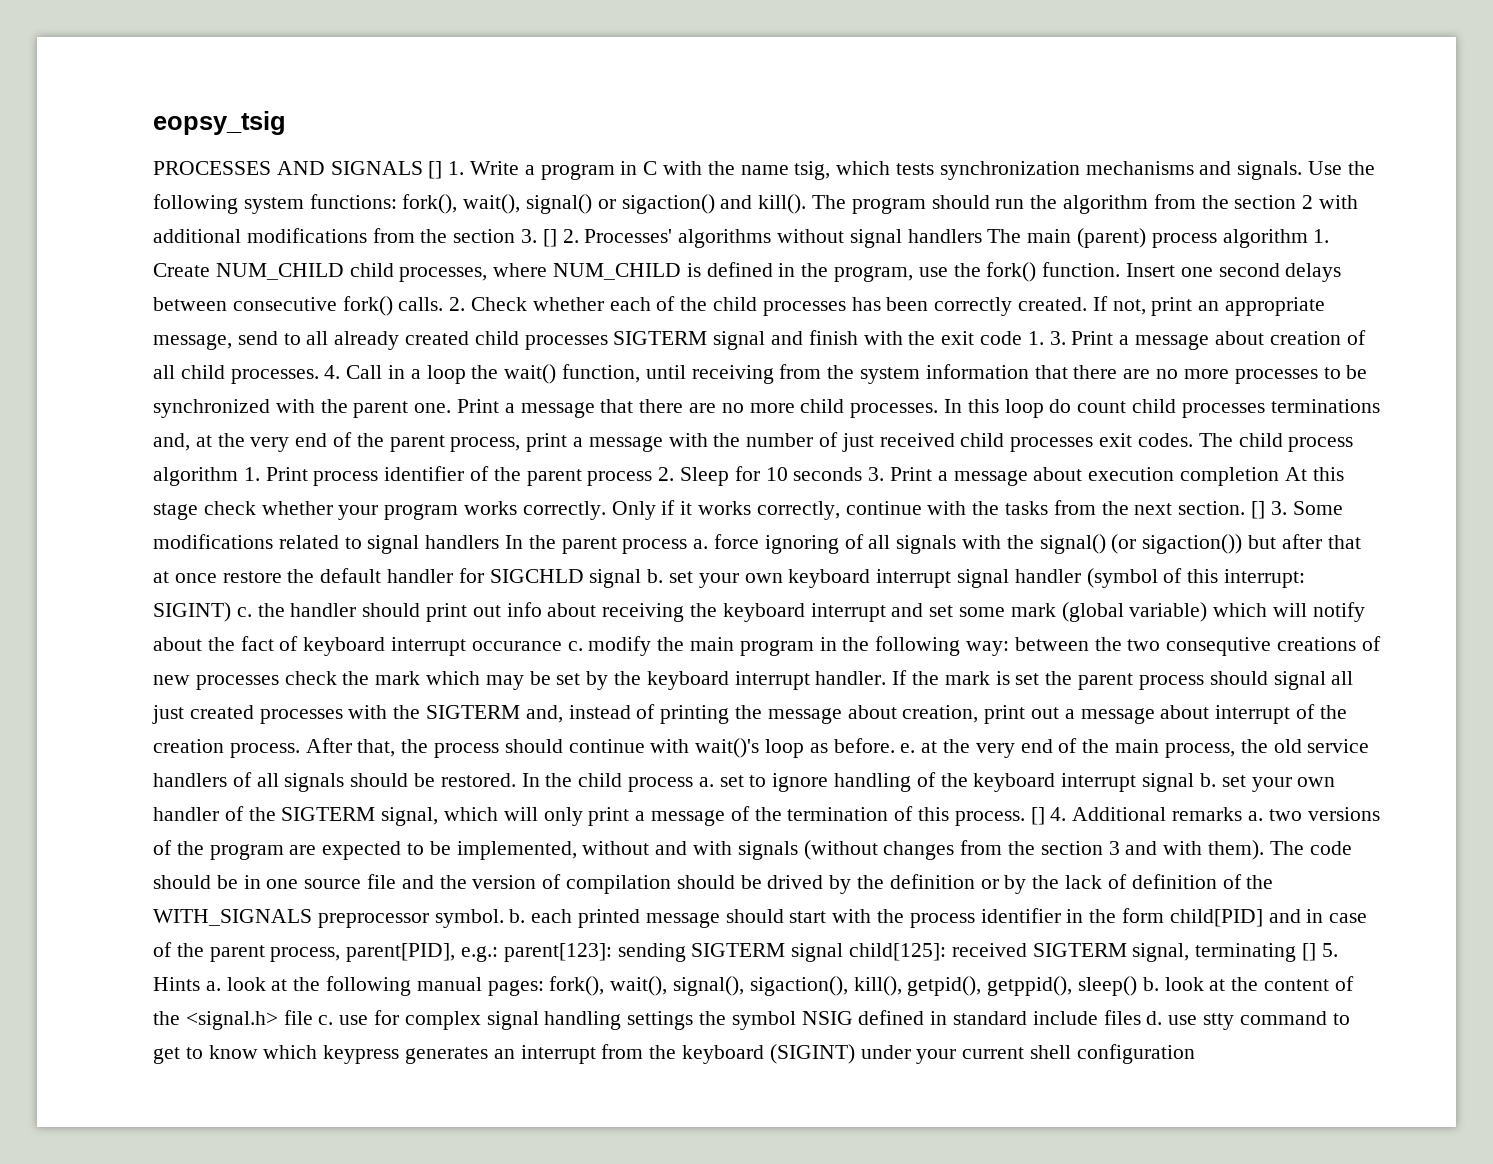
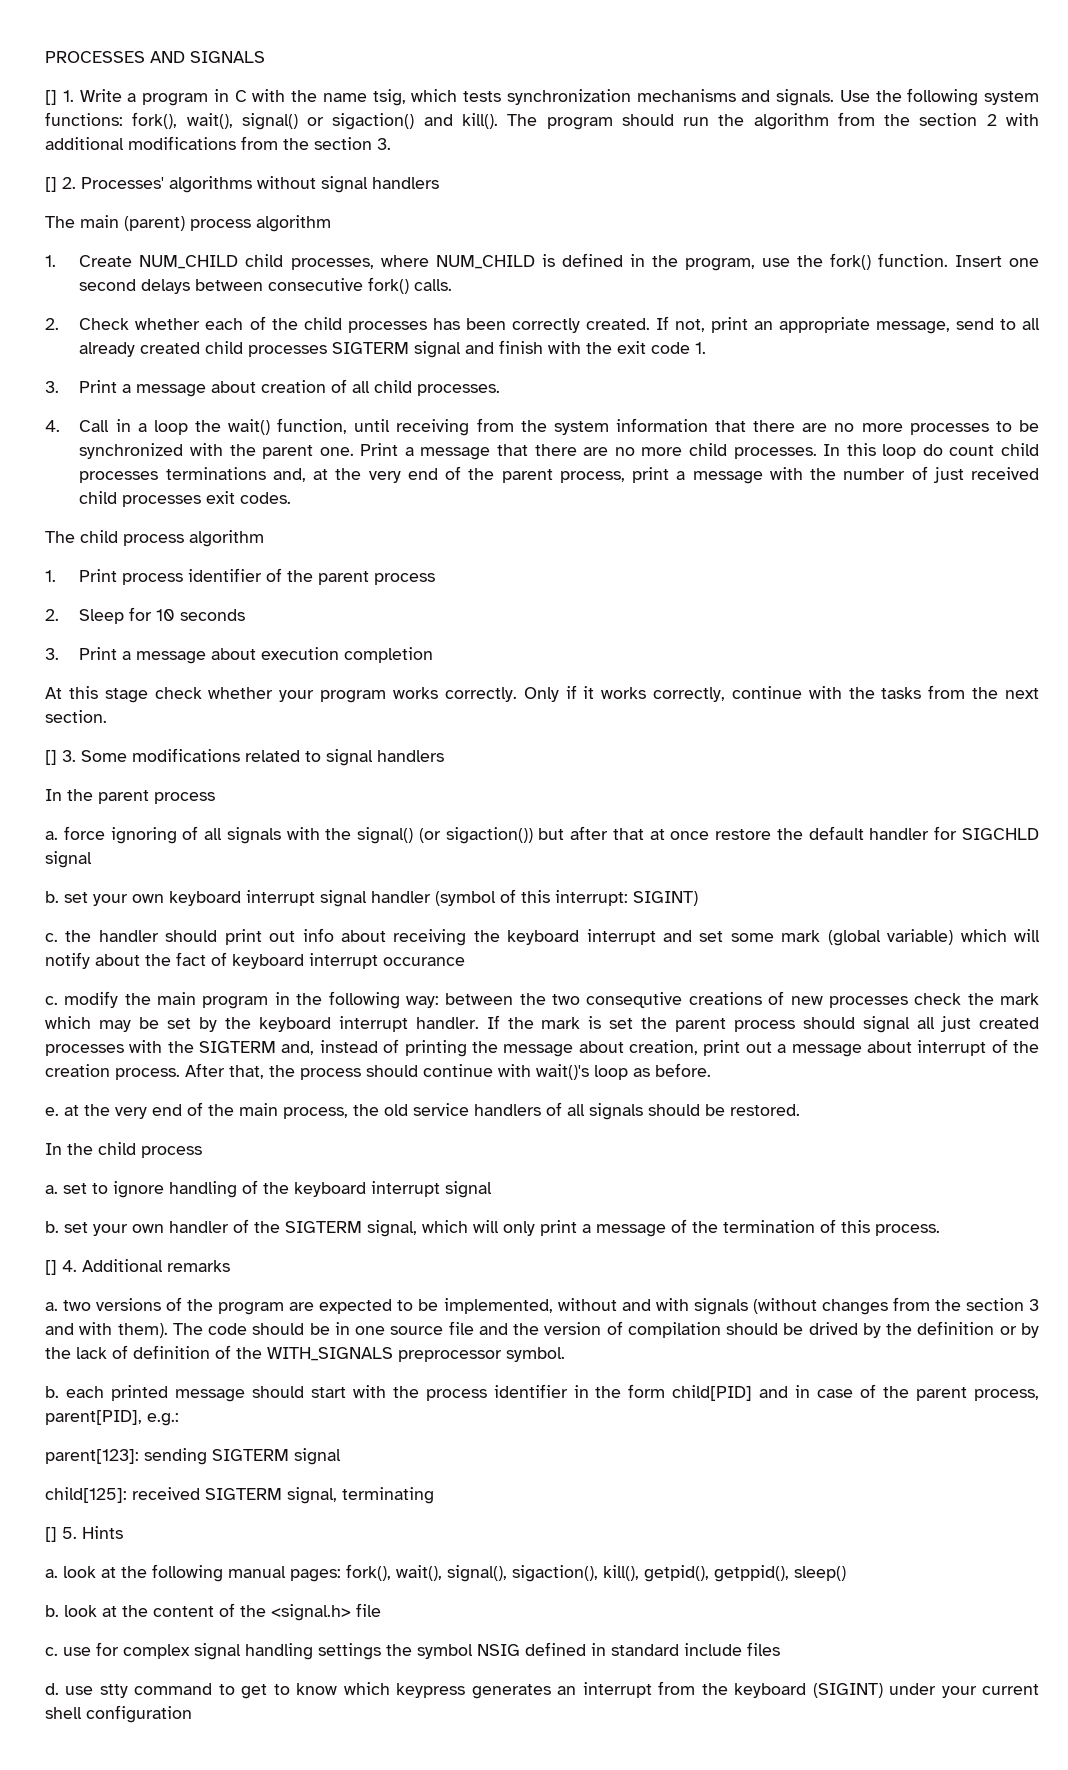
- eopsy_tsig
- PROCESSES AND SIGNALS [] 1. Write a program in C with the name tsig, which tests synchronization mechanisms and signals.
+ PROCESSES AND SIGNALS
+ [] 1. Write a program in C with the name tsig, which tests synchronization mechanisms and signals.
- The program should run the algorithm from the section 2 with additional modifications from the section 3. [] 2. Processes' algorithms without signal handlers The main (parent) process algorithm 1. Create NUM_CHILD child processes, where NUM_CHILD is defined in the program, use the fork() function.
+ The program should run the algorithm from the section 2 with additional modifications from the section 3.
+ [] 2. Processes' algorithms without signal handlers
+ The main (parent) process algorithm
+ 1. Create NUM_CHILD child processes, where NUM_CHILD is defined in the program, use the fork() function.
- Insert one second delays between consecutive fork() calls. 2. Check whether each of the child processes has been correctly created.
+ Insert one second delays between consecutive fork() calls.
+ 2. Check whether each of the child processes has been correctly created.
- If not, print an appropriate message, send to all already created child processes SIGTERM signal and finish with the exit code 1. 3. Print a message about creation of all child processes. 4. Call in a loop the wait() function, until receiving from the system information that there are no more processes to be synchronized with the parent one.
+ If not, print an appropriate message, send to all already created child processes SIGTERM signal and finish with the exit code 1.
+ 3. Print a message about creation of all child processes.
+ 4. Call in a loop the wait() function, until receiving from the system information that there are no more processes to be synchronized with the parent one.
- In this loop do count child processes terminations and, at the very end of the parent process, print a message with the number of just received child processes exit codes. The child process algorithm 1. Print process identifier of the parent process 2. Sleep for 10 seconds 3. Print a message about execution completion At this stage check whether your program works correctly.
+ In this loop do count child processes terminations and, at the very end of the parent process, print a message with the number of just received child processes exit codes.
+ The child process algorithm
+ 1. Print process identifier of the parent process
+ 2. Sleep for 10 seconds
+ 3. Print a message about execution completion
+ At this stage check whether your program works correctly.
- Only if it works correctly, continue with the tasks from the next section. [] 3. Some modifications related to signal handlers In the parent process a. force ignoring of all signals with the signal() (or sigaction()) but after that at once restore the default handler for SIGCHLD signal b. set your own keyboard interrupt signal handler (symbol of this interrupt:
+ Only if it works correctly, continue with the tasks from the next section.
+ [] 3. Some modifications related to signal handlers
+ In the parent process
+ a. force ignoring of all signals with the signal() (or sigaction()) but after that at once restore the default handler for SIGCHLD signal
+ b. set your own keyboard interrupt signal handler (symbol of this interrupt:
- SIGINT) c. the handler should print out info about receiving the keyboard interrupt and set some mark (global variable) which will notify about the fact of keyboard interrupt occurance c. modify the main program in the following way:
+ SIGINT)
+ c. the handler should print out info about receiving the keyboard interrupt and set some mark (global variable) which will notify about the fact of keyboard interrupt occurance
+ c. modify the main program in the following way:
- After that, the process should continue with wait()'s loop as before. e. at the very end of the main process, the old service handlers of all signals should be restored. In the child process a. set to ignore handling of the keyboard interrupt signal b. set your own handler of the SIGTERM signal, which will only print a message of the termination of this process. [] 4. Additional remarks a. two versions of the program are expected to be implemented, without and with signals (without changes from the section 3 and with them).
+ After that, the process should continue with wait()'s loop as before.
+ e. at the very end of the main process, the old service handlers of all signals should be restored.
+ In the child process
+ a. set to ignore handling of the keyboard interrupt signal
+ b. set your own handler of the SIGTERM signal, which will only print a message of the termination of this process.
+ [] 4. Additional remarks
+ a. two versions of the program are expected to be implemented, without and with signals (without changes from the section 3 and with them).
- The code should be in one source file and the version of compilation should be drived by the definition or by the lack of definition of the WITH_SIGNALS preprocessor symbol. b. each printed message should start with the process identifier in the form child[PID] and in case of the parent process, parent[PID], e.g.: parent[123]:
+ The code should be in one source file and the version of compilation should be drived by the definition or by the lack of definition of the WITH_SIGNALS preprocessor symbol.
+ b. each printed message should start with the process identifier in the form child[PID] and in case of the parent process, parent[PID], e.g.:
+ parent[123]:
- sending SIGTERM signal child[125]:
+ sending SIGTERM signal
+ child[125]:
- received SIGTERM signal, terminating [] 5. Hints a. look at the following manual pages:
+ received SIGTERM signal, terminating
+ [] 5. Hints
+ a. look at the following manual pages:
- fork(), wait(), signal(), sigaction(), kill(), getpid(), getppid(), sleep() b. look at the content of the <signal.h> file c. use for complex signal handling settings the symbol NSIG defined in standard include files d. use stty command to get to know which keypress generates an interrupt from the keyboard (SIGINT) under your current shell configuration
+ fork(), wait(), signal(), sigaction(), kill(), getpid(), getppid(), sleep()
+ b. look at the content of the <signal.h> file
+ c. use for complex signal handling settings the symbol NSIG defined in standard include files
+ d. use stty command to get to know which keypress generates an interrupt from the keyboard (SIGINT) under your current shell configuration

